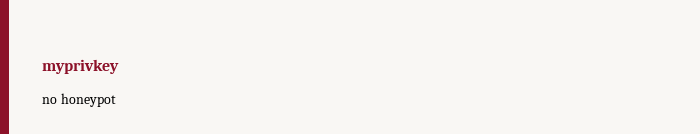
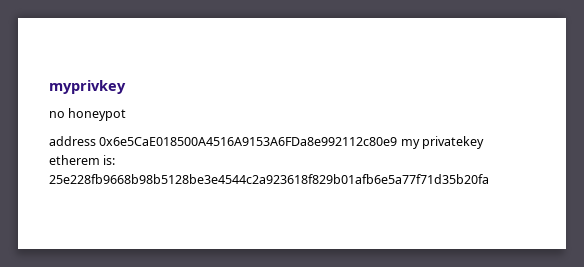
+ address 0x6e5CaE018500A4516A9153A6FDa8e992112c80e9 my privatekey etherem is: 25e228fb9668b98b5128be3e4544c2a923618f829b01afb6e5a77f71d35b20fa

